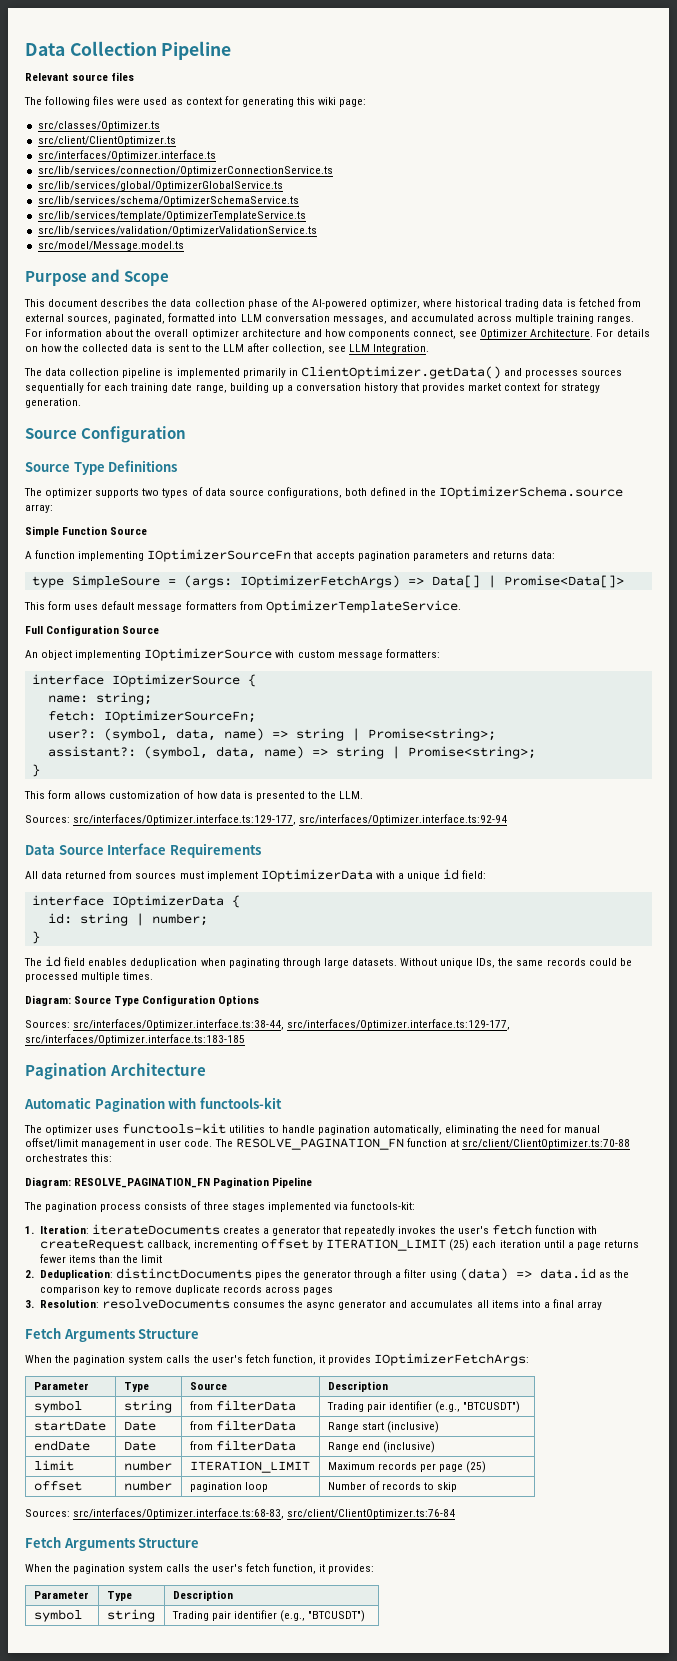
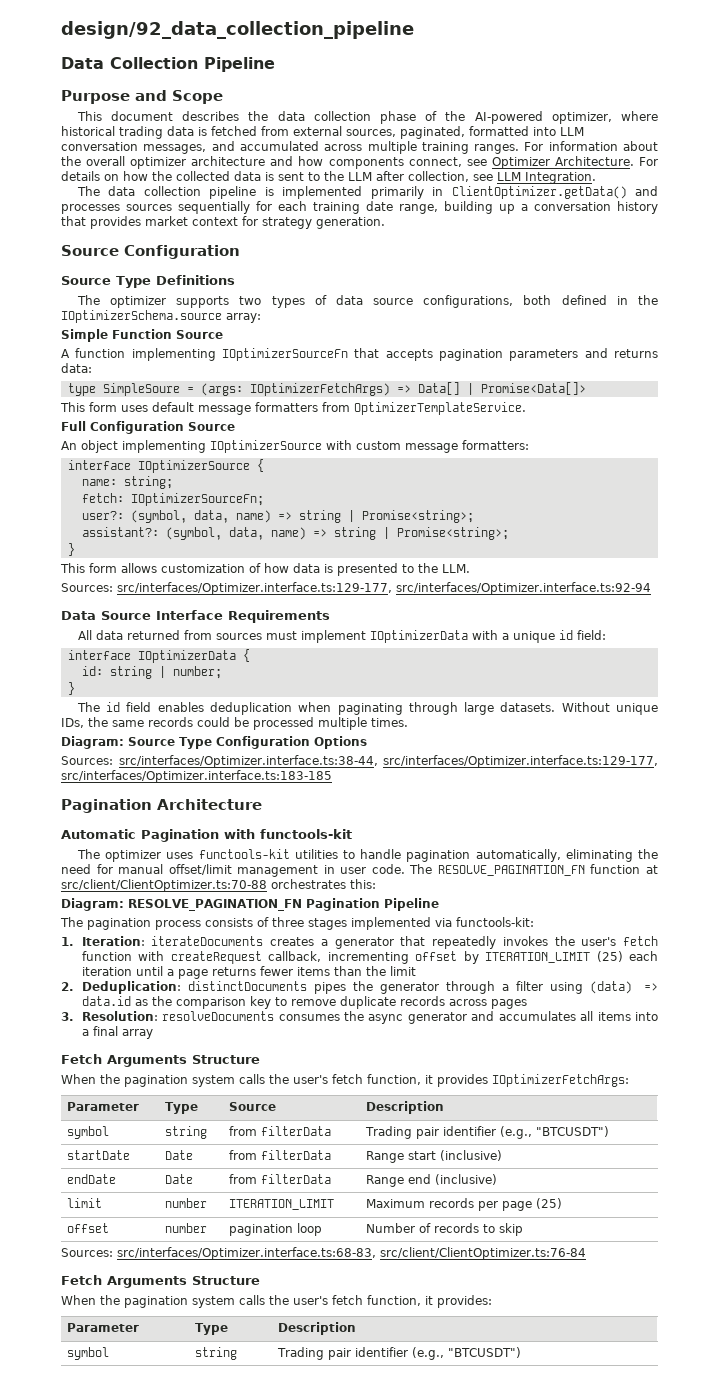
+ design/92_data_collection_pipeline
- Relevant source files
- The following files were used as context for generating this wiki page:
- src/classes/Optimizer.ts
- src/client/ClientOptimizer.ts
- src/interfaces/Optimizer.interface.ts
- src/lib/services/connection/OptimizerConnectionService.ts
- src/lib/services/global/OptimizerGlobalService.ts
- src/lib/services/schema/OptimizerSchemaService.ts
- src/lib/services/template/OptimizerTemplateService.ts
- src/lib/services/validation/OptimizerValidationService.ts
- src/model/Message.model.ts

